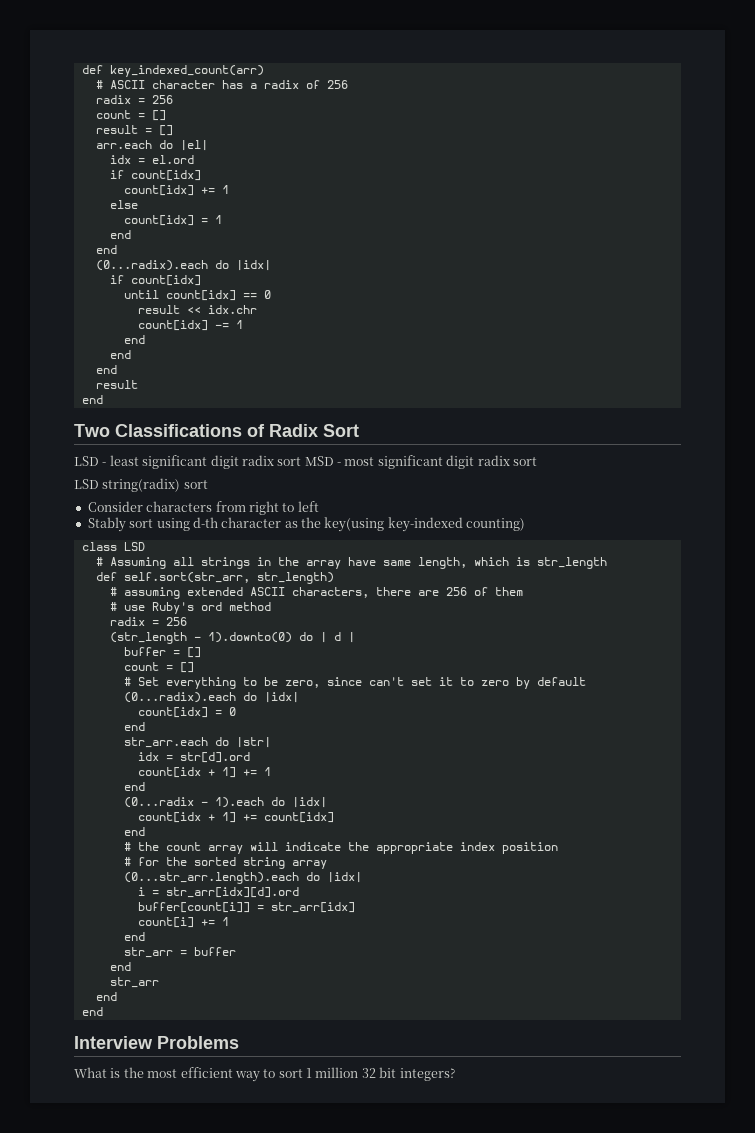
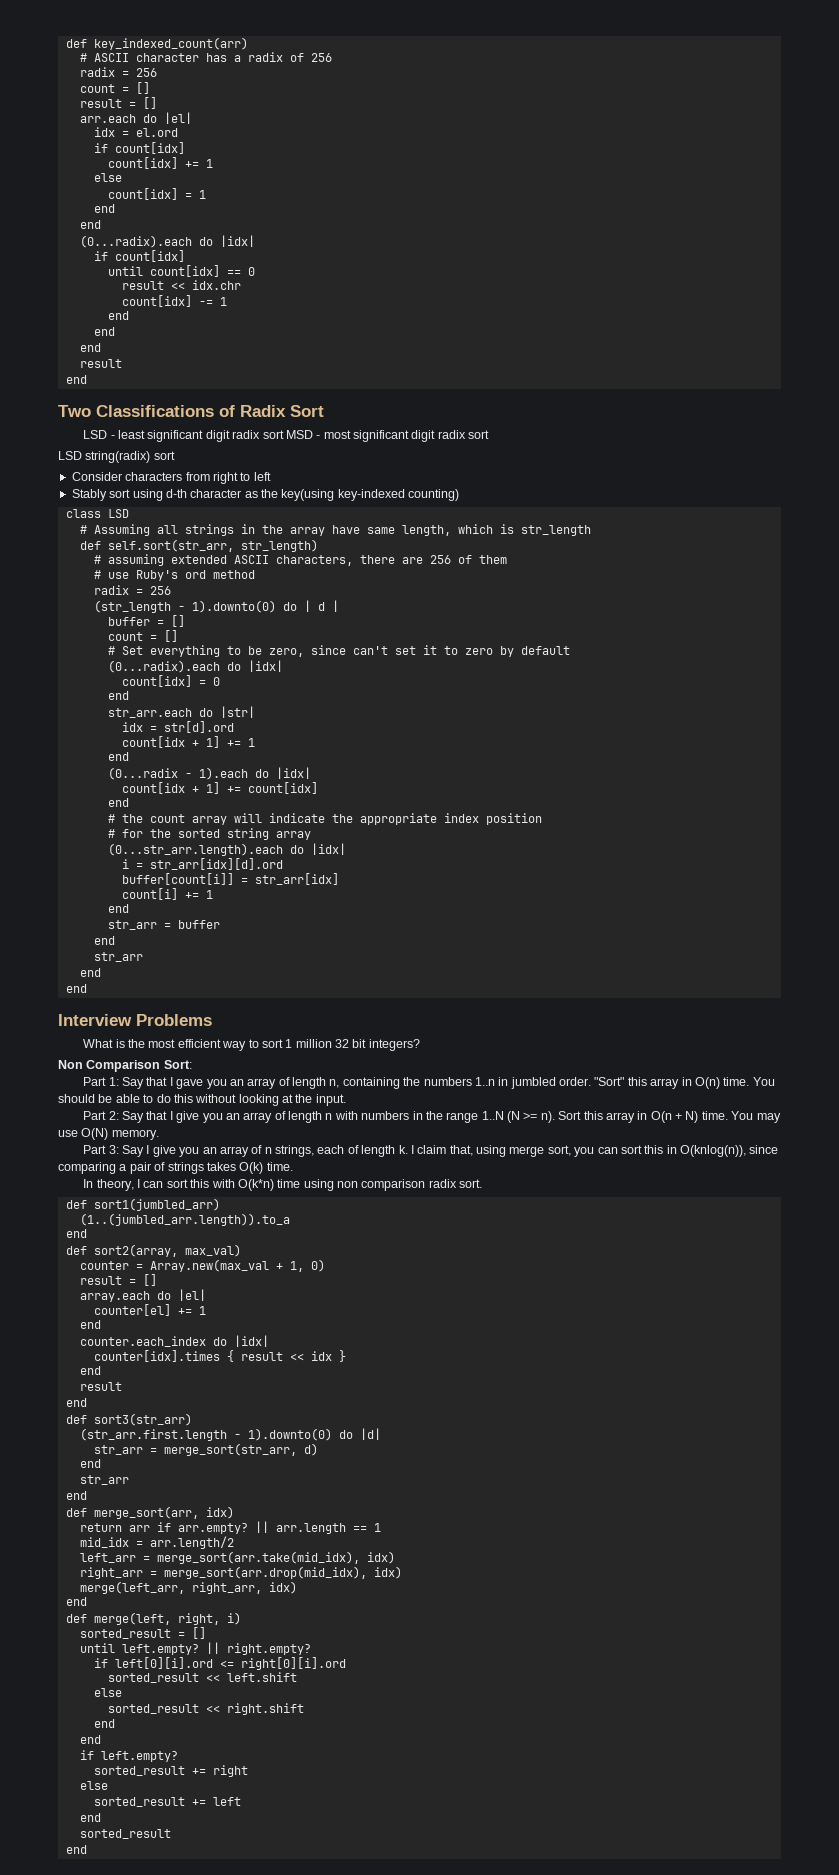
+ Non Comparison Sort:
+ Part 1: Say that I gave you an array of length n, containing the numbers 1..n in jumbled order. "Sort" this array in O(n) time. You should be able to do this without looking at the input.
+ Part 2: Say that I give you an array of length n with numbers in the range 1..N (N >= n). Sort this array in O(n + N) time. You may use O(N) memory.
+ Part 3: Say I give you an array of n strings, each of length k. I claim that, using merge sort, you can sort this in O(knlog(n)), since comparing a pair of strings takes O(k) time.
+ In theory, I can sort this with O(k*n) time using non comparison radix sort.
+ def sort1(jumbled_arr)
+ (1..(jumbled_arr.length)).to_a
+ end
+ def sort2(array, max_val)
+ counter = Array.new(max_val + 1, 0)
+ result = []
+ array.each do |el|
+ counter[el] += 1
+ end
+ counter.each_index do |idx|
+ counter[idx].times { result << idx }
+ end
+ result
+ end
+ def sort3(str_arr)
+ (str_arr.first.length - 1).downto(0) do |d|
+ str_arr = merge_sort(str_arr, d)
+ end
+ str_arr
+ end
+ def merge_sort(arr, idx)
+ return arr if arr.empty? || arr.length == 1
+ mid_idx = arr.length/2
+ left_arr = merge_sort(arr.take(mid_idx), idx)
+ right_arr = merge_sort(arr.drop(mid_idx), idx)
+ merge(left_arr, right_arr, idx)
+ end
+ def merge(left, right, i)
+ sorted_result = []
+ until left.empty? || right.empty?
+ if left[0][i].ord <= right[0][i].ord
+ sorted_result << left.shift
+ else
+ sorted_result << right.shift
+ end
+ end
+ if left.empty?
+ sorted_result += right
+ else
+ sorted_result += left
+ end
+ sorted_result
+ end

